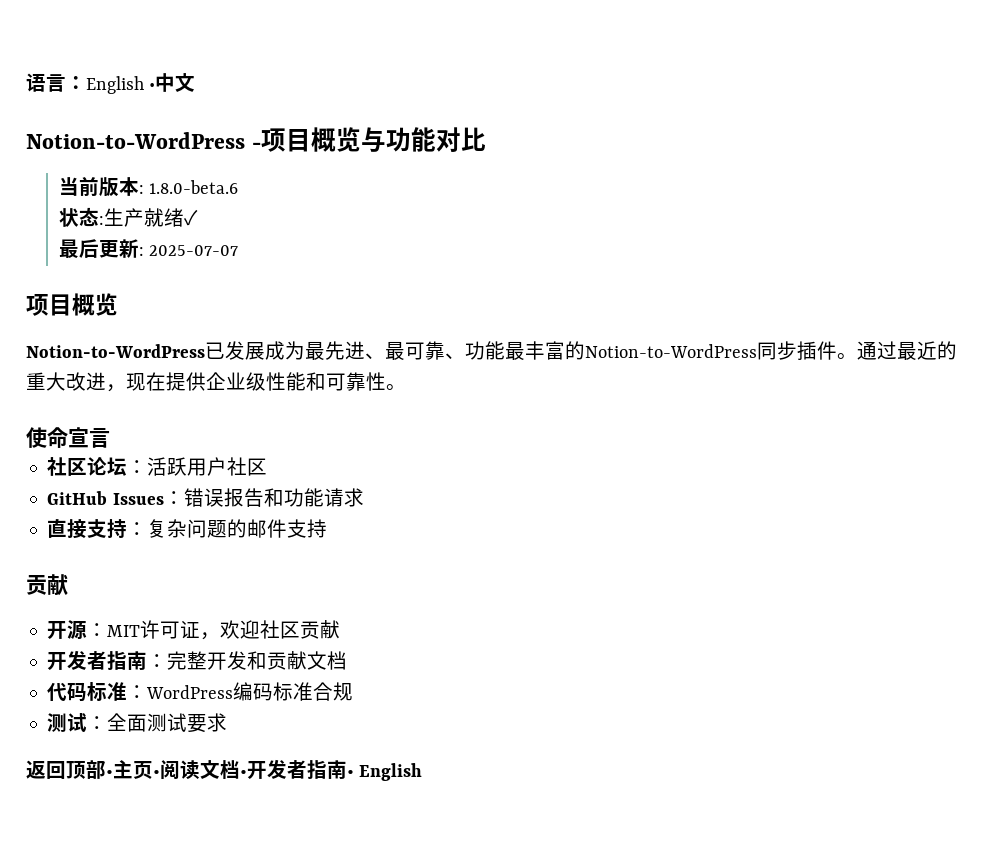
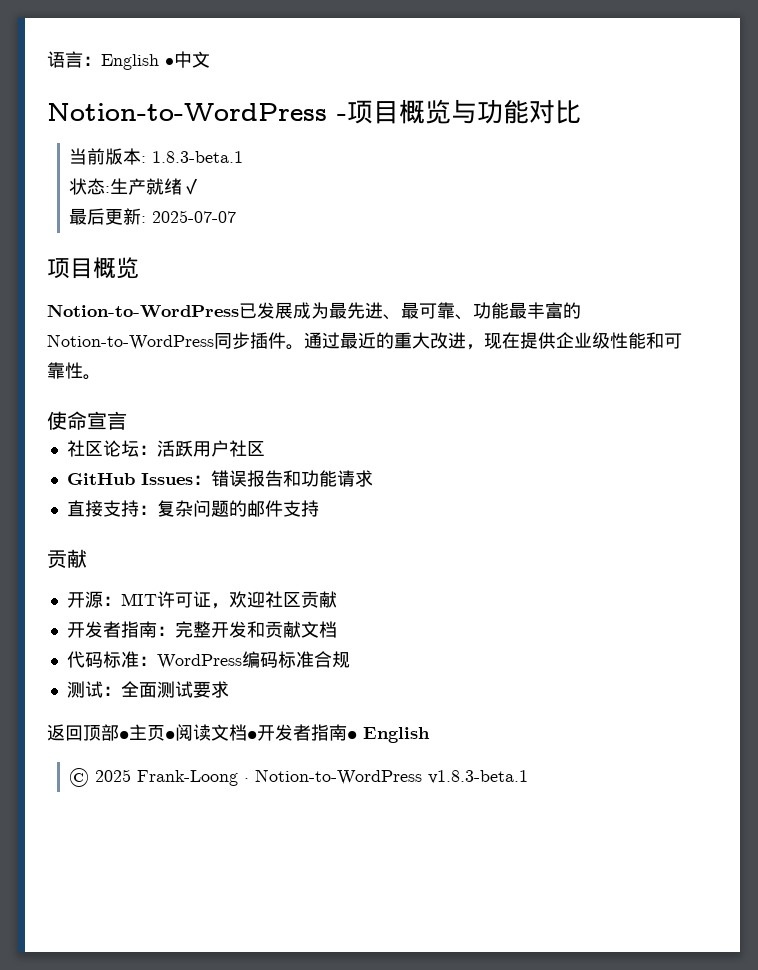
- 当前版本: 1.8.0-beta.6
+ 当前版本: 1.8.3-beta.1
+ © 2025 Frank-Loong · Notion-to-WordPress v1.8.3-beta.1

